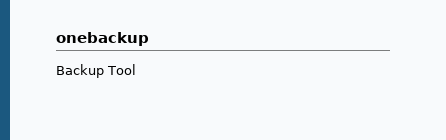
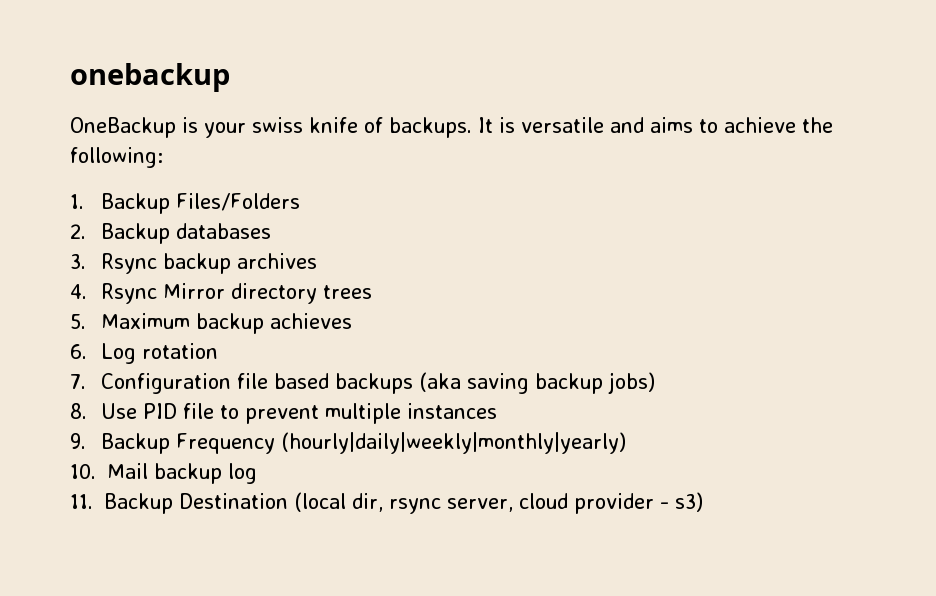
- Backup Tool
+ OneBackup is your swiss knife of backups. It is versatile and aims to achieve the following:
+ 1. Backup Files/Folders
+ 2. Backup databases
+ 3. Rsync backup archives
+ 4. Rsync Mirror directory trees
+ 5. Maximum backup achieves
+ 6. Log rotation
+ 7. Configuration file based backups (aka saving backup jobs)
+ 8. Use PID file to prevent multiple instances
+ 9. Backup Frequency (hourly|daily|weekly|monthly|yearly)
+ 10. Mail backup log
+ 11. Backup Destination (local dir, rsync server, cloud provider - s3)

